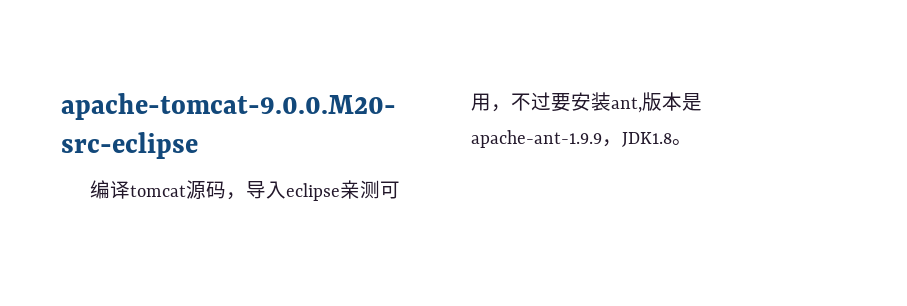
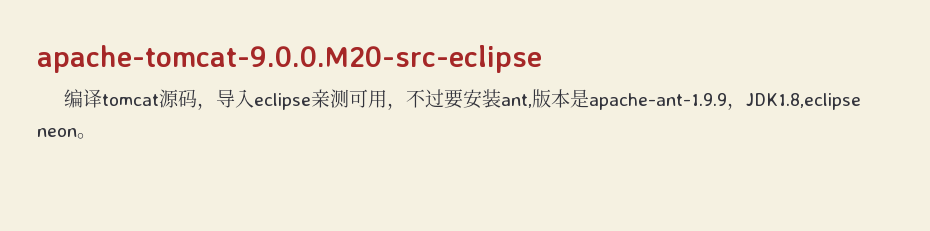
- 编译tomcat源码，导入eclipse亲测可用，不过要安装ant,版本是apache-ant-1.9.9，JDK1.8。
+ 编译tomcat源码，导入eclipse亲测可用，不过要安装ant,版本是apache-ant-1.9.9，JDK1.8,eclipse neon。

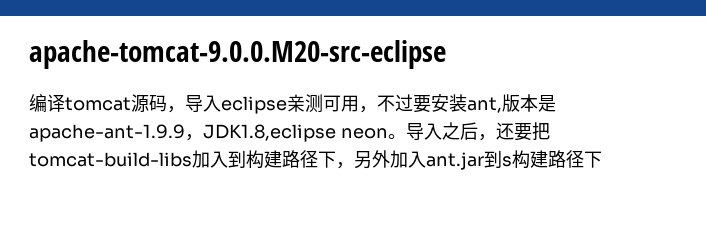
+ 导入之后，还要把tomcat-build-libs加入到构建路径下，另外加入ant.jar到s构建路径下

